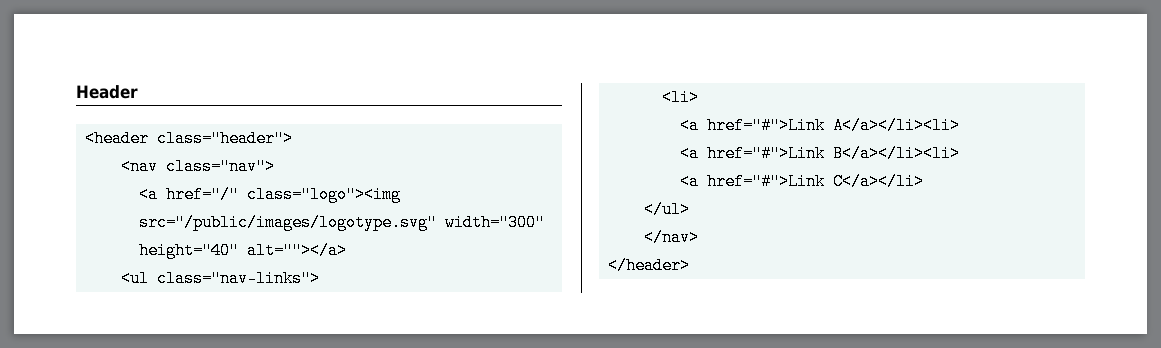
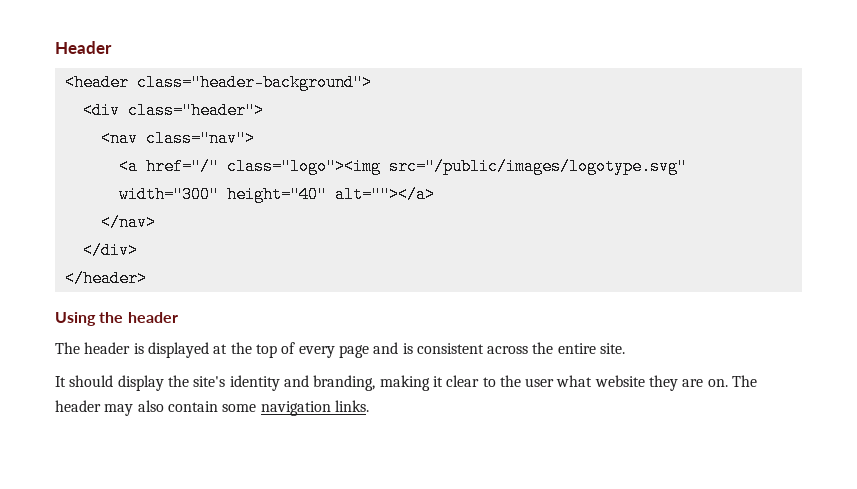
- <header class="header">
+ <header class="header-background">
+ <div class="header">
- <ul class="nav-links">
- <li>
- <a href="#">Link A</a></li><li>
- <a href="#">Link B</a></li><li>
- <a href="#">Link C</a></li>
- </ul>
+ </div>
+ Using the header
+ The header is displayed at the top of every page and is consistent across the entire site.
+ It should display the site's identity and branding, making it clear to the user what website they are on. The header may also contain some navigation links.

